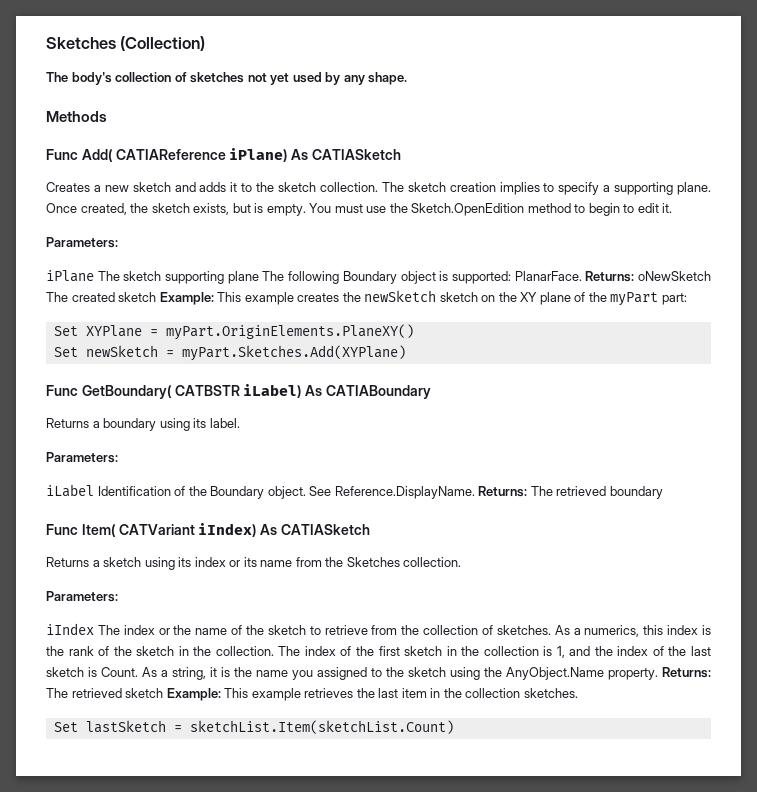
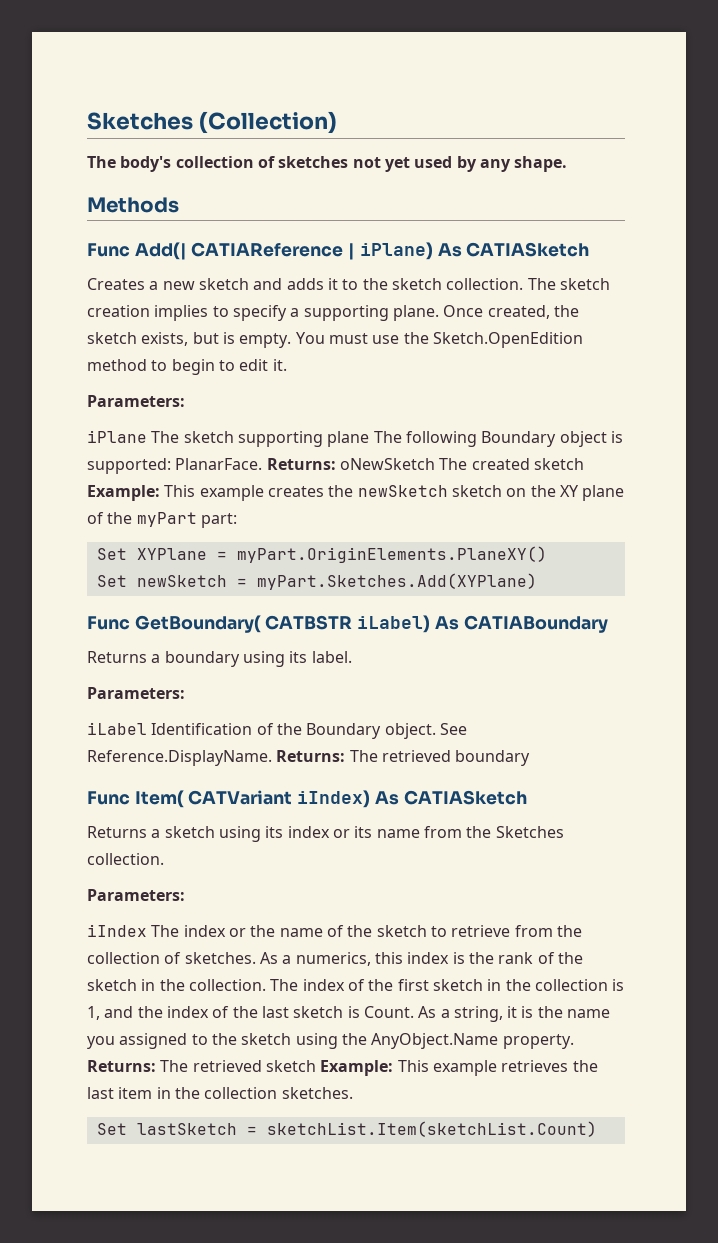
- Func Add( CATIAReference iPlane) As CATIASketch
+ Func Add(| CATIAReference | iPlane) As CATIASketch

